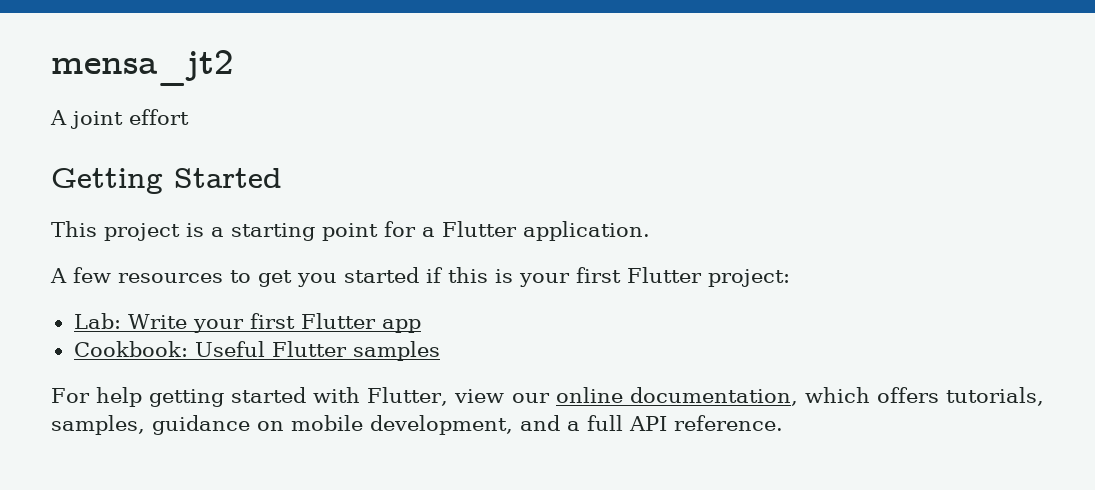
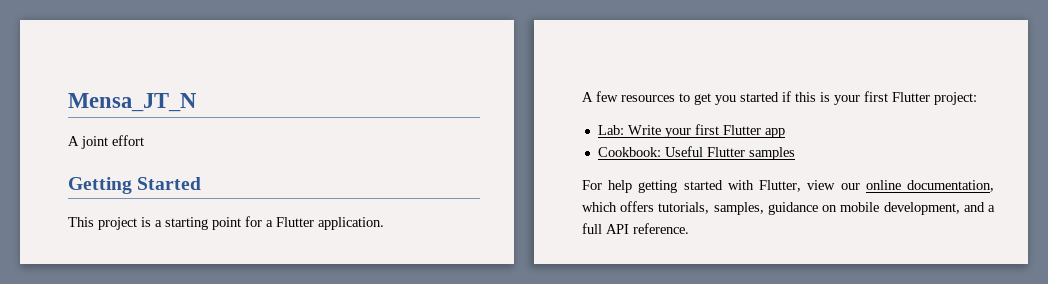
- mensa_jt2
+ Mensa_JT_N

